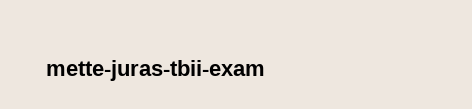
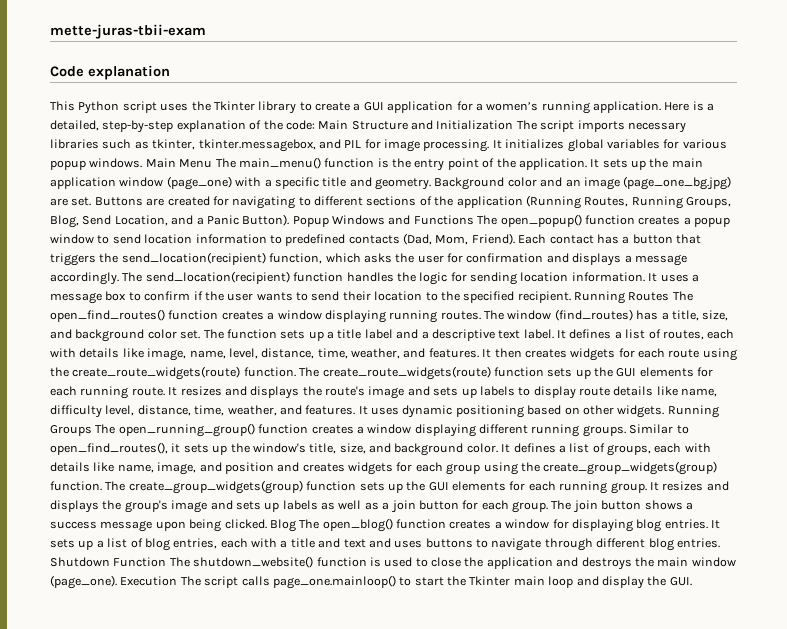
+ Code explanation
+ This Python script uses the Tkinter library to create a GUI application for a women’s running application. Here is a detailed, step-by-step explanation of the code: Main Structure and Initialization The script imports necessary libraries such as tkinter, tkinter.messagebox, and PIL for image processing. It initializes global variables for various popup windows. Main Menu The main_menu() function is the entry point of the application. It sets up the main application window (page_one) with a specific title and geometry. Background color and an image (page_one_bg.jpg) are set. Buttons are created for navigating to different sections of the application (Running Routes, Running Groups, Blog, Send Location, and a Panic Button). Popup Windows and Functions The open_popup() function creates a popup window to send location information to predefined contacts (Dad, Mom, Friend). Each contact has a button that triggers the send_location(recipient) function, which asks the user for confirmation and displays a message accordingly. The send_location(recipient) function handles the logic for sending location information. It uses a message box to confirm if the user wants to send their location to the specified recipient. Running Routes The open_find_routes() function creates a window displaying running routes. The window (find_routes) has a title, size, and background color set. The function sets up a title label and a descriptive text label. It defines a list of routes, each with details like image, name, level, distance, time, weather, and features. It then creates widgets for each route using the create_route_widgets(route) function. The create_route_widgets(route) function sets up the GUI elements for each running route. It resizes and displays the route's image and sets up labels to display route details like name, difficulty level, distance, time, weather, and features. It uses dynamic positioning based on other widgets. Running Groups The open_running_group() function creates a window displaying different running groups. Similar to open_find_routes(), it sets up the window's title, size, and background color. It defines a list of groups, each with details like name, image, and position and creates widgets for each group using the create_group_widgets(group) function. The create_group_widgets(group) function sets up the GUI elements for each running group. It resizes and displays the group's image and sets up labels as well as a join button for each group. The join button shows a success message upon being clicked. Blog The open_blog() function creates a window for displaying blog entries. It sets up a list of blog entries, each with a title and text and uses buttons to navigate through different blog entries. Shutdown Function The shutdown_website() function is used to close the application and destroys the main window (page_one). Execution The script calls page_one.mainloop() to start the Tkinter main loop and display the GUI.

